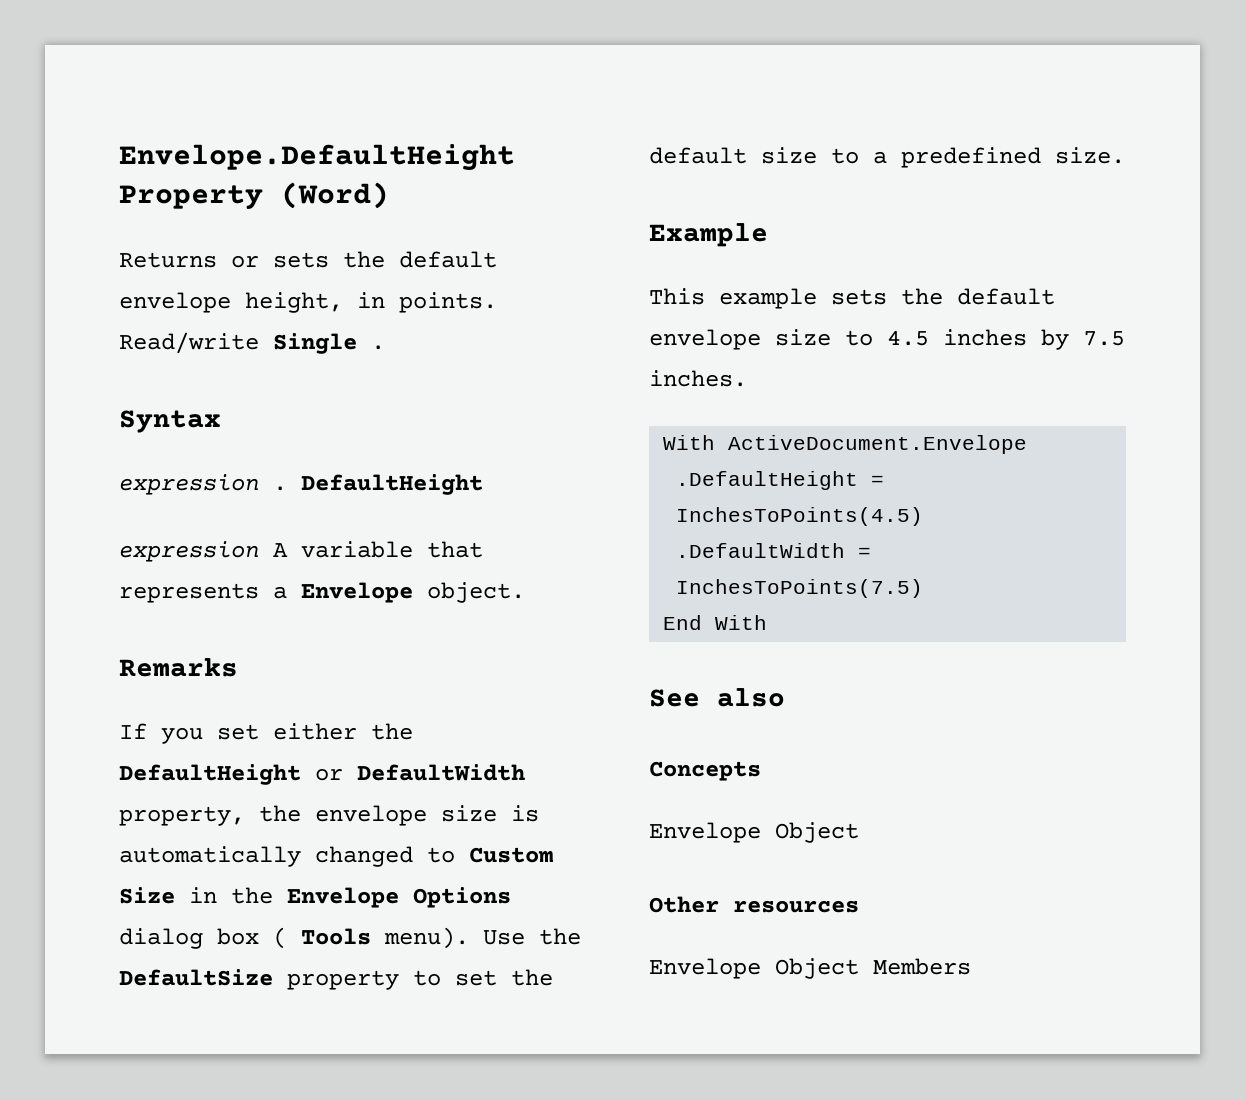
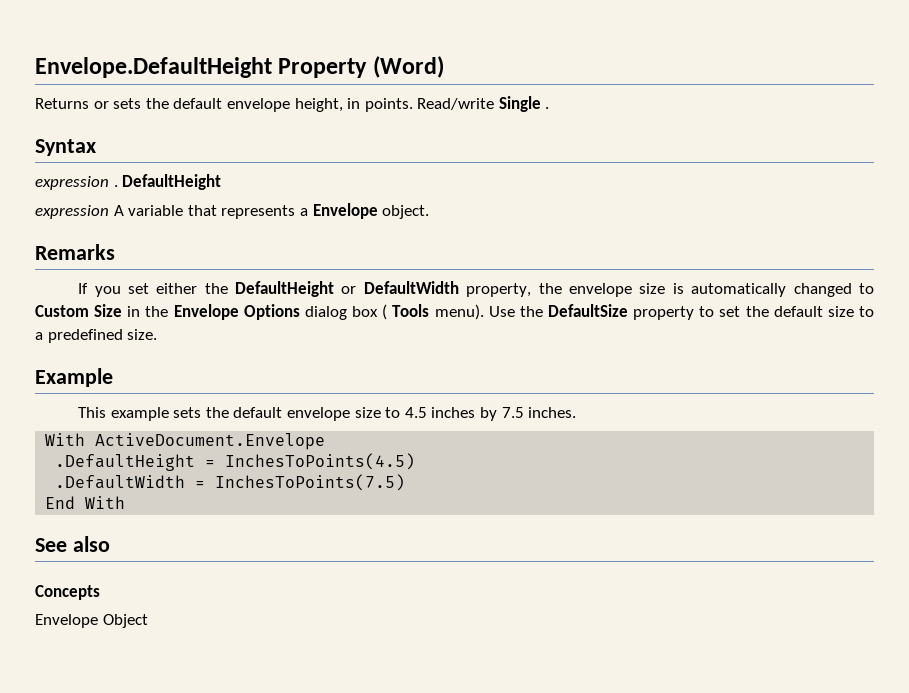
- Other resources
- Envelope Object Members

